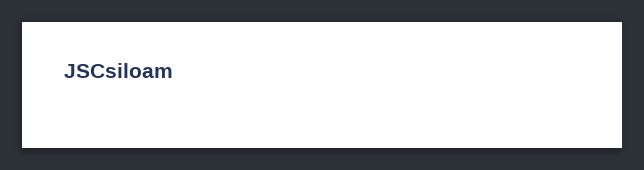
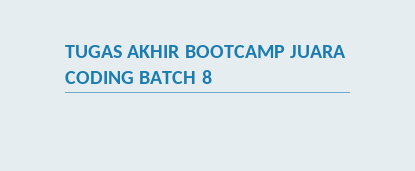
- JSCsiloam
+ TUGAS AKHIR BOOTCAMP JUARA CODING BATCH 8

